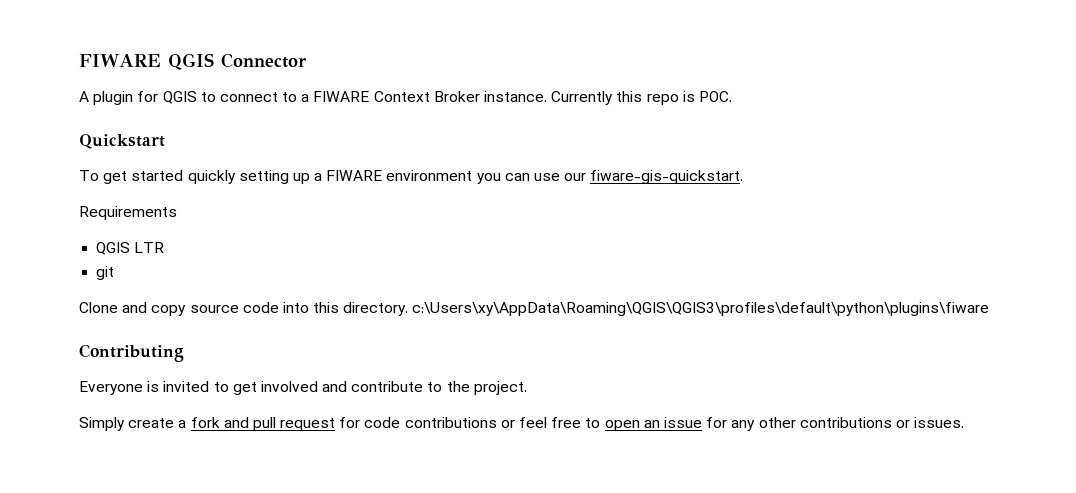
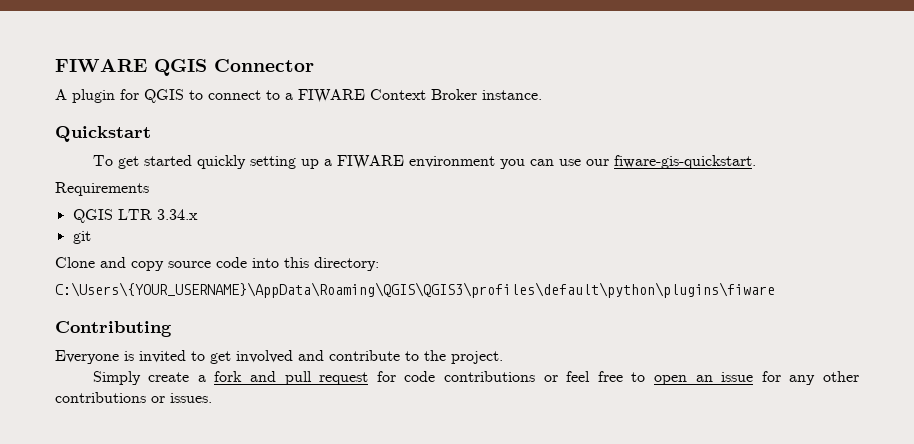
- Currently this repo is POC.
- QGIS LTR
+ QGIS LTR 3.34.x
- Clone and copy source code into this directory. c:\Users\xy\AppData\Roaming\QGIS\QGIS3\profiles\default\python\plugins\fiware
+ Clone and copy source code into this directory:
+ C:\Users\{YOUR_USERNAME}\AppData\Roaming\QGIS\QGIS3\profiles\default\python\plugins\fiware

